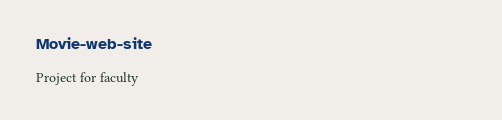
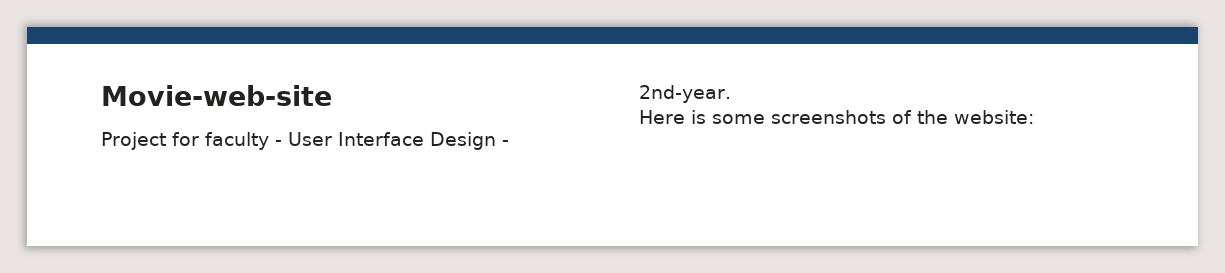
- Project for faculty
+ Project for faculty - User Interface Design - 2nd-year.
+ Here is some screenshots of the website:

